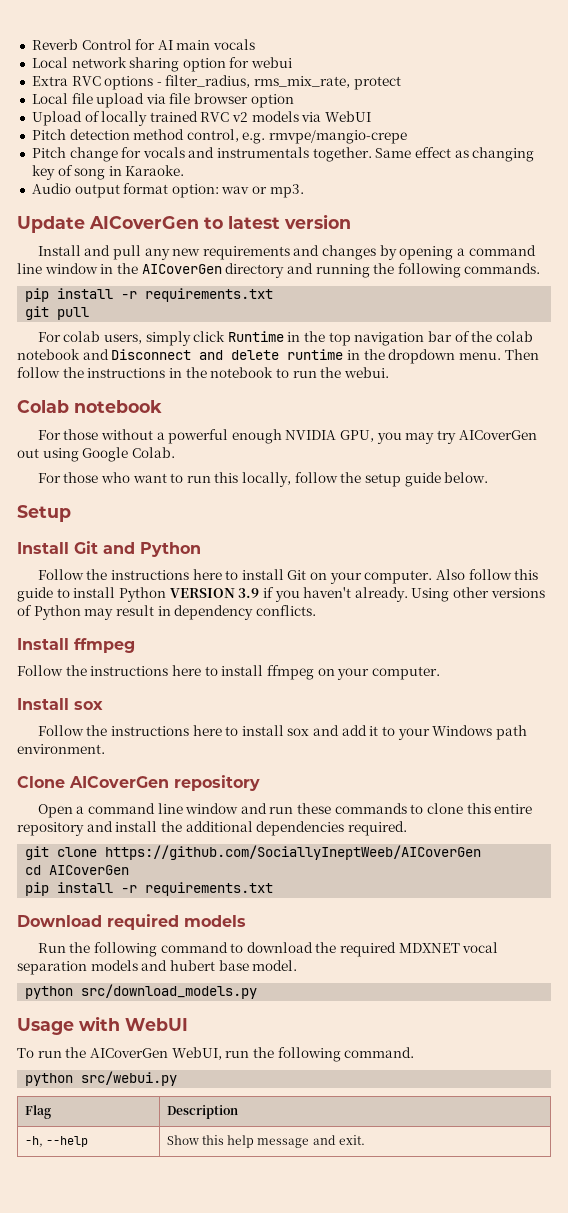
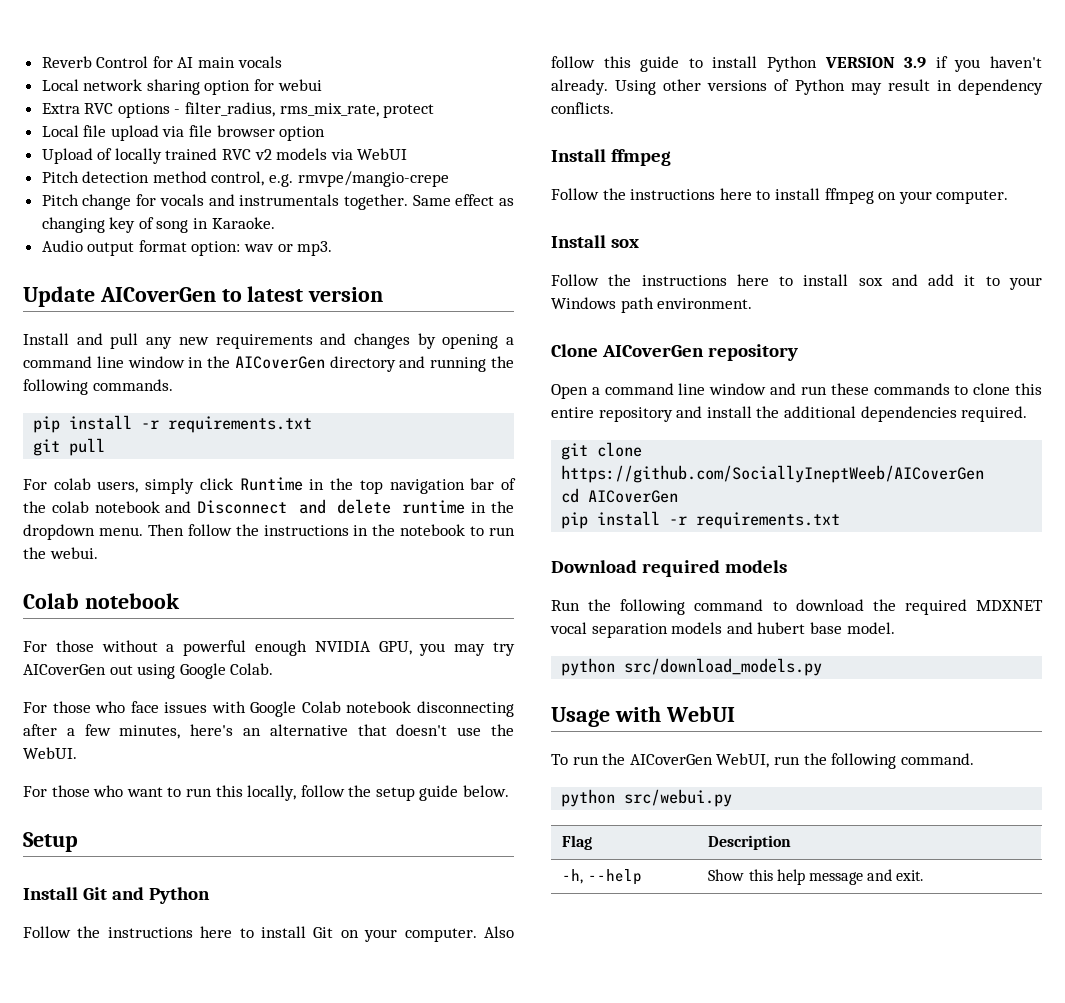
+ For those who face issues with Google Colab notebook disconnecting after a few minutes, here's an alternative that doesn't use the WebUI.

